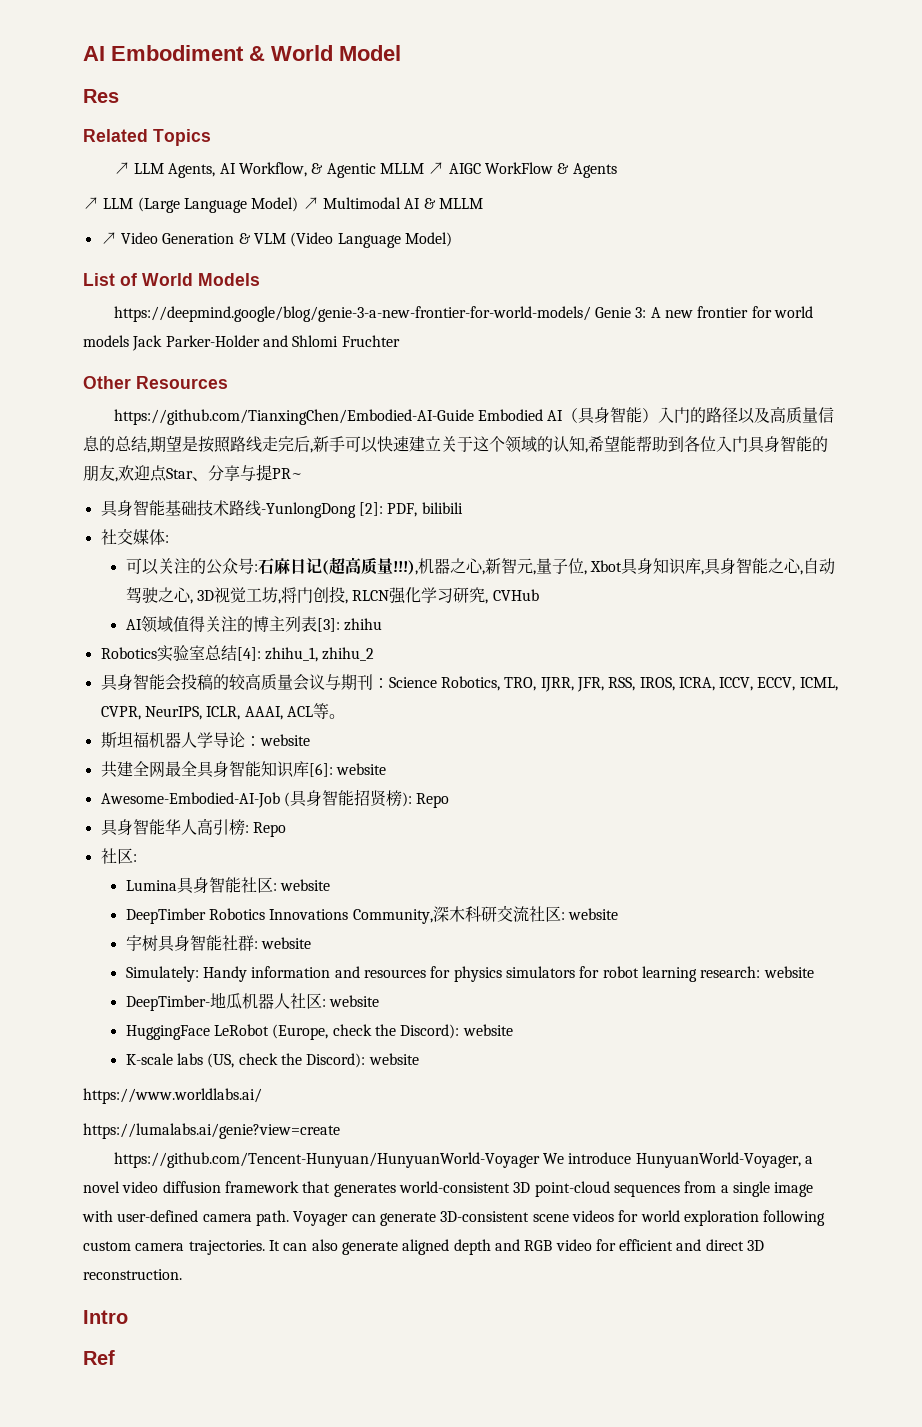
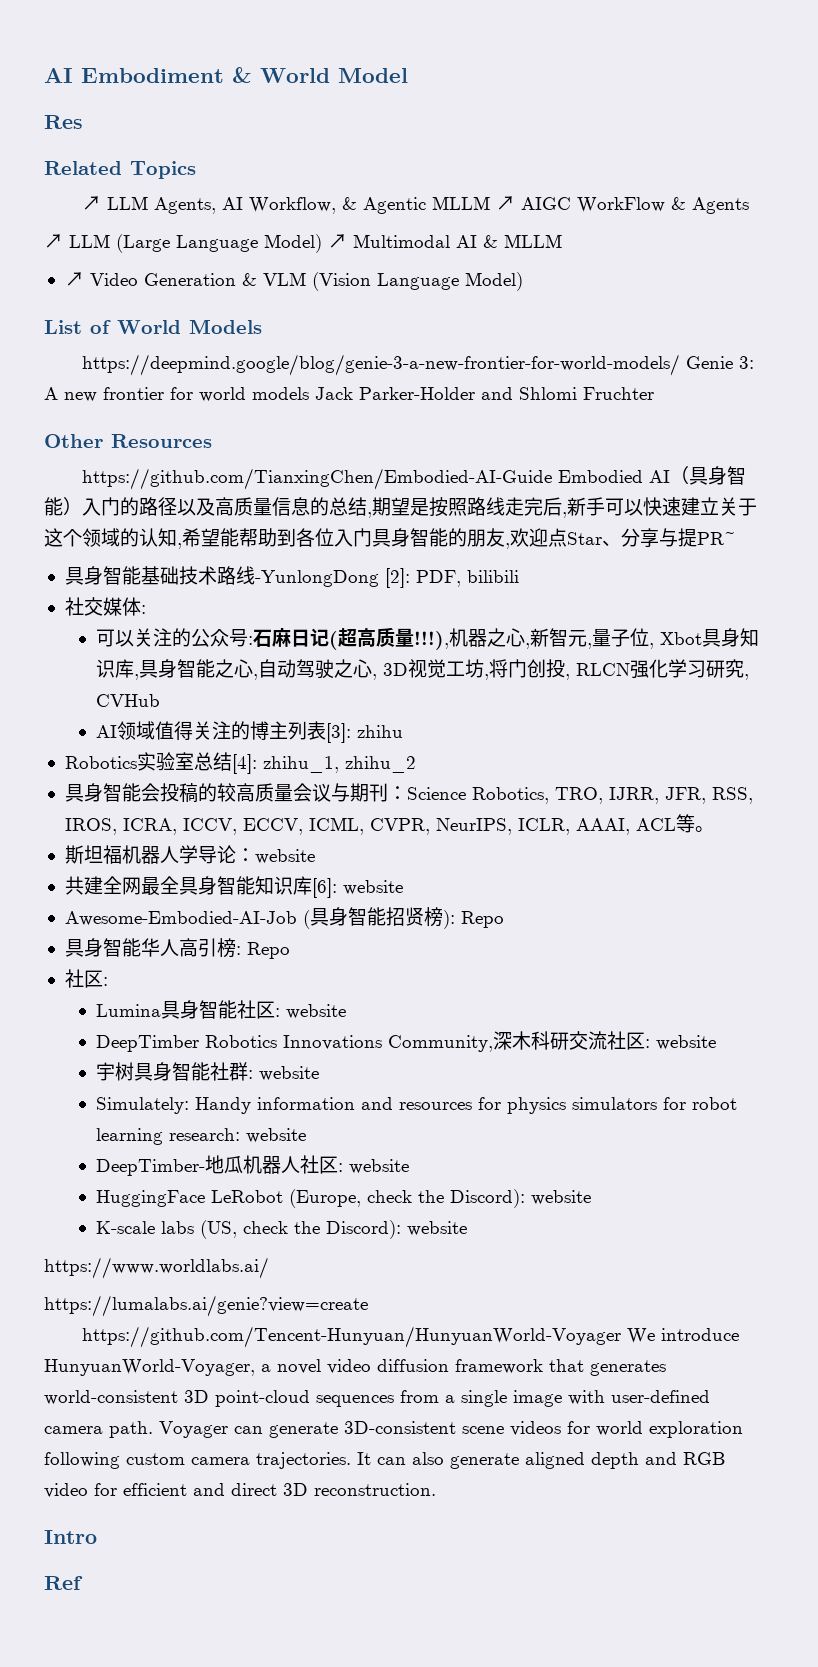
- ↗ Video Generation & VLM (Video Language Model)
+ ↗ Video Generation & VLM (Vision Language Model)

